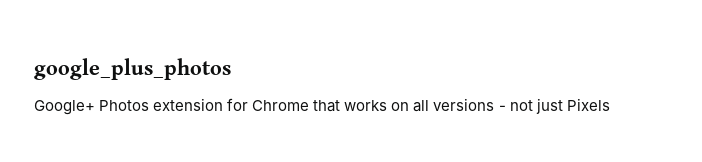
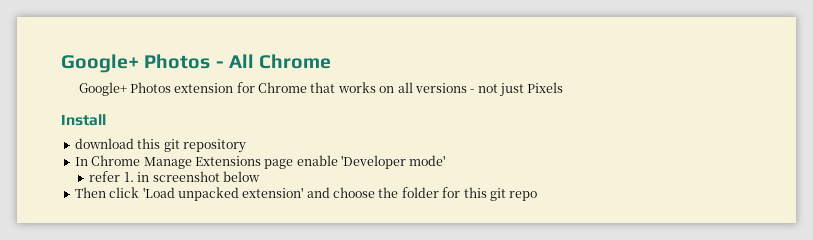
- google_plus_photos
+ Google+ Photos - All Chrome
+ Install
+ download this git repository
+ In Chrome Manage Extensions page enable 'Developer mode'
+ refer 1. in screenshot below
+ Then click 'Load unpacked extension' and choose the folder for this git repo

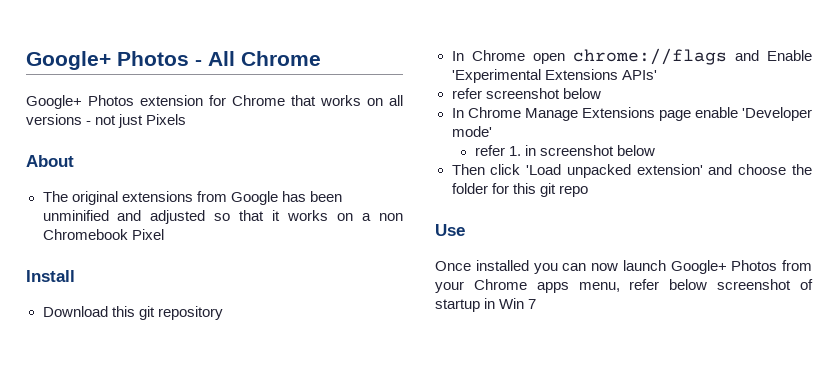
+ About
+ The original extensions from Google has been unminified and adjusted so that it works on a non Chromebook Pixel
- download this git repository
+ Download this git repository
+ In Chrome open chrome://flags and Enable 'Experimental Extensions APIs'
+ refer screenshot below
+ Use
+ Once installed you can now launch Google+ Photos from your Chrome apps menu, refer below screenshot of startup in Win 7

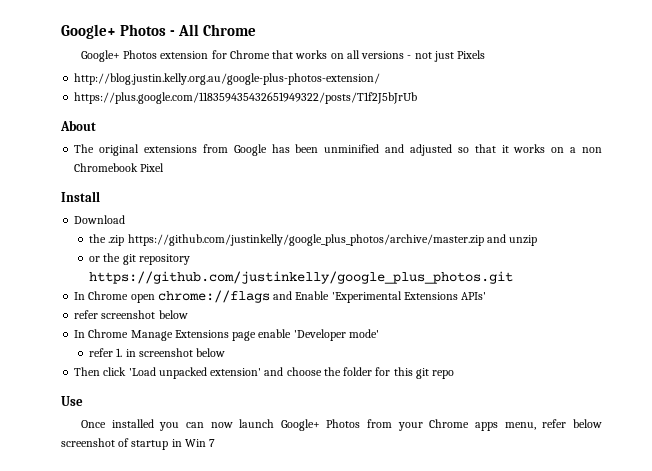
+ http://blog.justin.kelly.org.au/google-plus-photos-extension/
+ https://plus.google.com/118359435432651949322/posts/T1f2J5bJrUb
- Download this git repository
+ Download
+ the .zip https://github.com/justinkelly/google_plus_photos/archive/master.zip and unzip
+ or the git repository https://github.com/justinkelly/google_plus_photos.git

